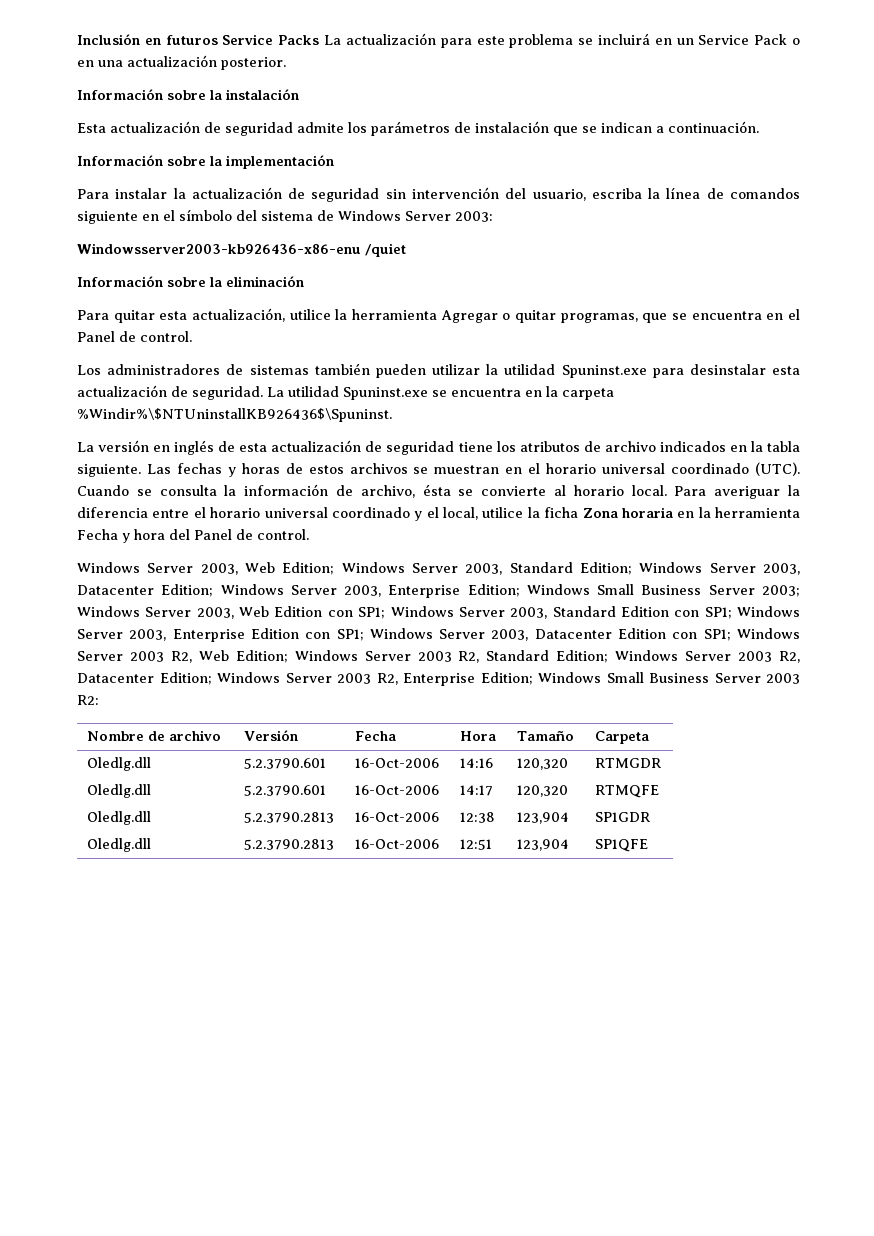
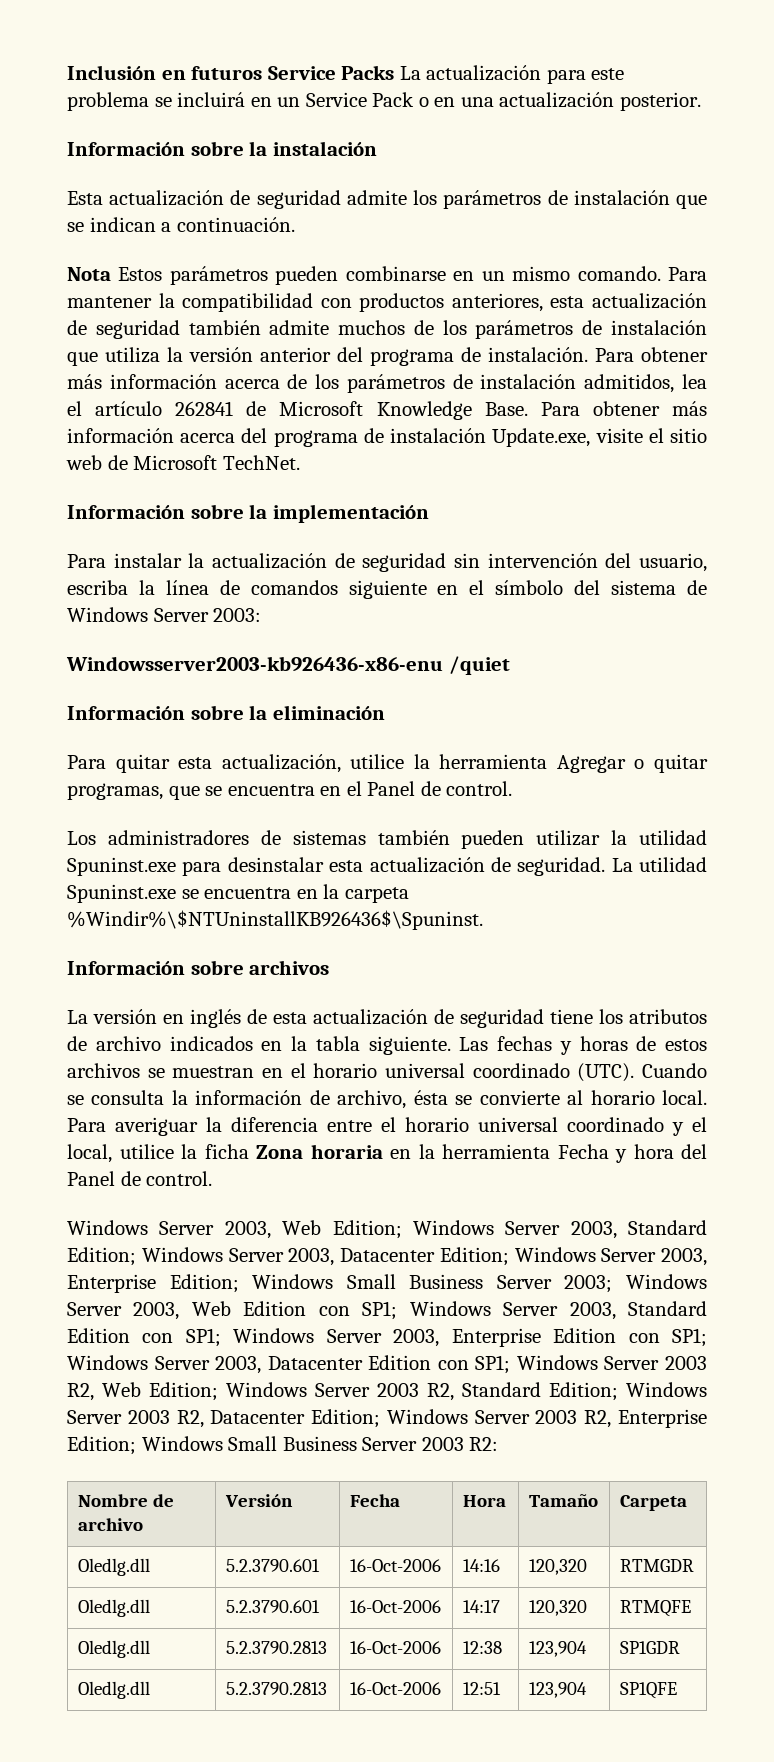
+ Nota Estos parámetros pueden combinarse en un mismo comando. Para mantener la compatibilidad con productos anteriores, esta actualización de seguridad también admite muchos de los parámetros de instalación que utiliza la versión anterior del programa de instalación. Para obtener más información acerca de los parámetros de instalación admitidos, lea el artículo 262841 de Microsoft Knowledge Base. Para obtener más información acerca del programa de instalación Update.exe, visite el sitio web de Microsoft TechNet.
+ Información sobre archivos

